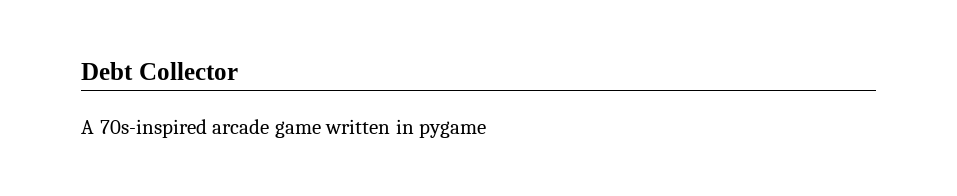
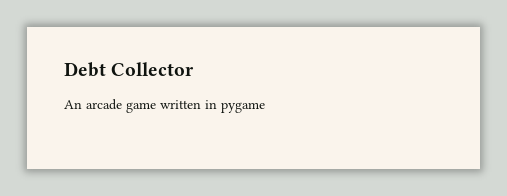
- A 70s-inspired arcade game written in pygame
+ An arcade game written in pygame

